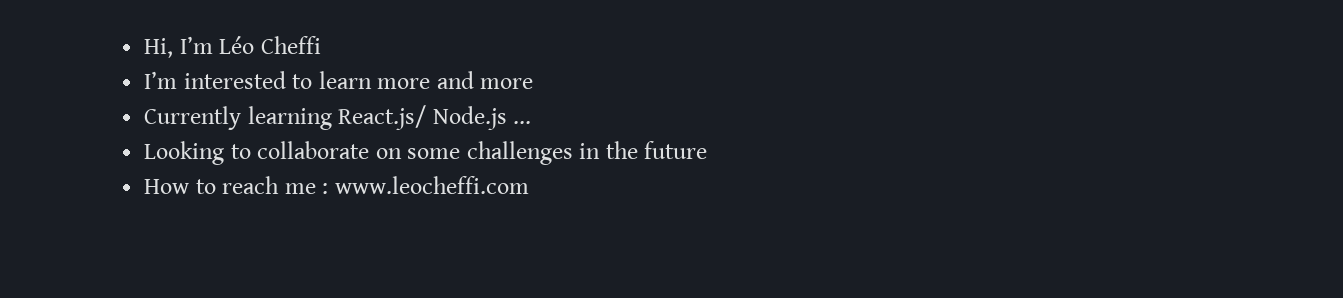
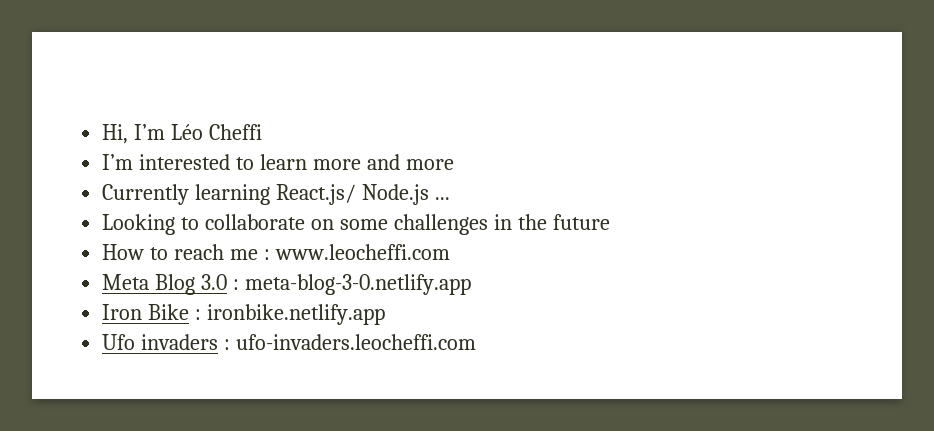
+ Meta Blog 3.0 : meta-blog-3-0.netlify.app
+ Iron Bike : ironbike.netlify.app
+ Ufo invaders : ufo-invaders.leocheffi.com

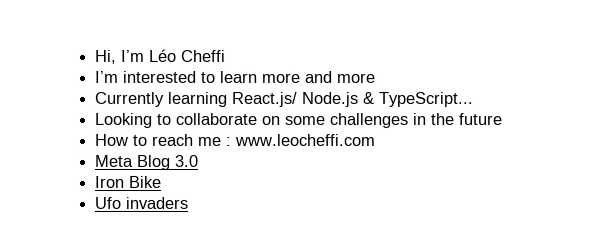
- Currently learning React.js/ Node.js ...
+ Currently learning React.js/ Node.js & TypeScript...
- Meta Blog 3.0 : meta-blog-3-0.netlify.app
+ Meta Blog 3.0
- Iron Bike : ironbike.netlify.app
+ Iron Bike
- Ufo invaders : ufo-invaders.leocheffi.com
+ Ufo invaders

